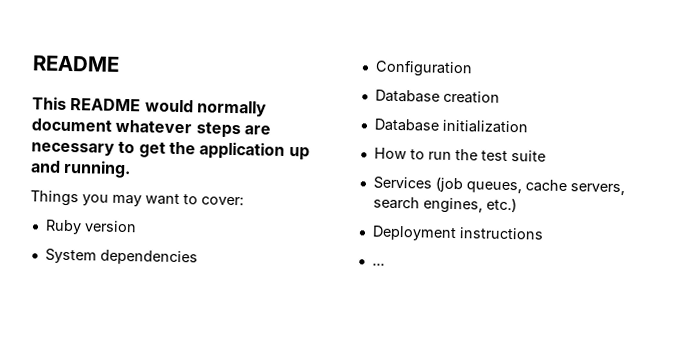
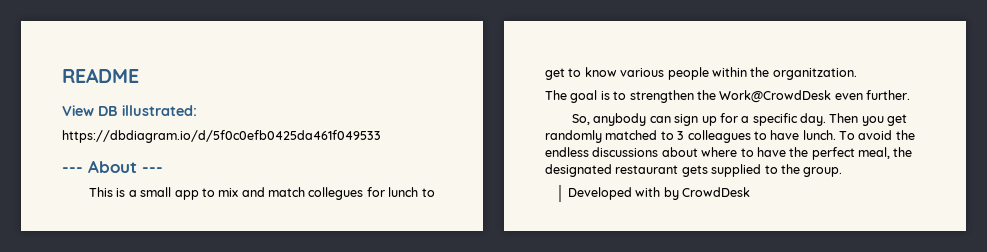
- This README would normally document whatever steps are necessary to get the application up and running.
- Things you may want to cover:
- Ruby version
- System dependencies
- Configuration
- Database creation
- Database initialization
- How to run the test suite
- Services (job queues, cache servers, search engines, etc.)
- Deployment instructions
- ...
+ View DB illustrated:
+ https://dbdiagram.io/d/5f0c0efb0425da461f049533
+ --- About ---
+ This is a small app to mix and match collegues for lunch to get to know various people within the organitzation.
+ The goal is to strengthen the Work@CrowdDesk even further.
+ So, anybody can sign up for a specific day. Then you get randomly matched to 3 colleagues to have lunch. To avoid the endless discussions about where to have the perfect meal, the designated restaurant gets supplied to the group.
+ Developed with by CrowdDesk

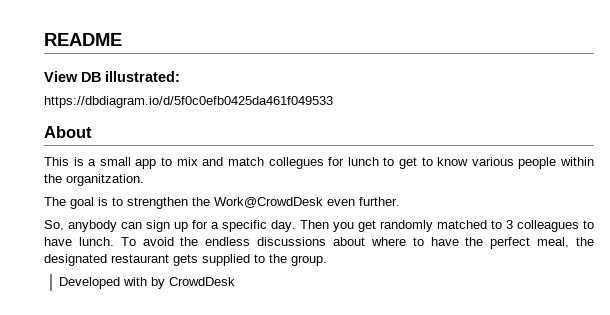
- --- About ---
+ About

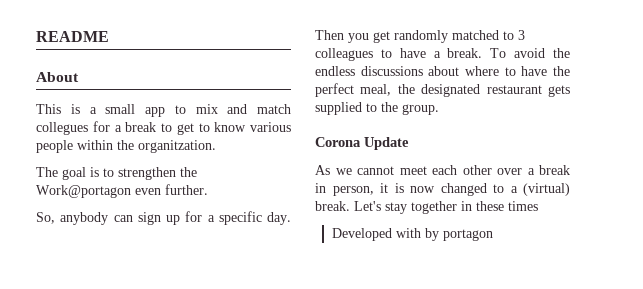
- View DB illustrated:
- https://dbdiagram.io/d/5f0c0efb0425da461f049533
- This is a small app to mix and match collegues for lunch to get to know various people within the organitzation.
+ This is a small app to mix and match collegues for a break to get to know various people within the organitzation.
- The goal is to strengthen the Work@CrowdDesk even further.
+ The goal is to strengthen the Work@portagon even further.
- Then you get randomly matched to 3 colleagues to have lunch.
+ Then you get randomly matched to 3 colleagues to have a break.
+ Corona Update
+ As we cannot meet each other over a break in person, it is now changed to a (virtual) break. Let's stay together in these times
- Developed with by CrowdDesk
+ Developed with by portagon

